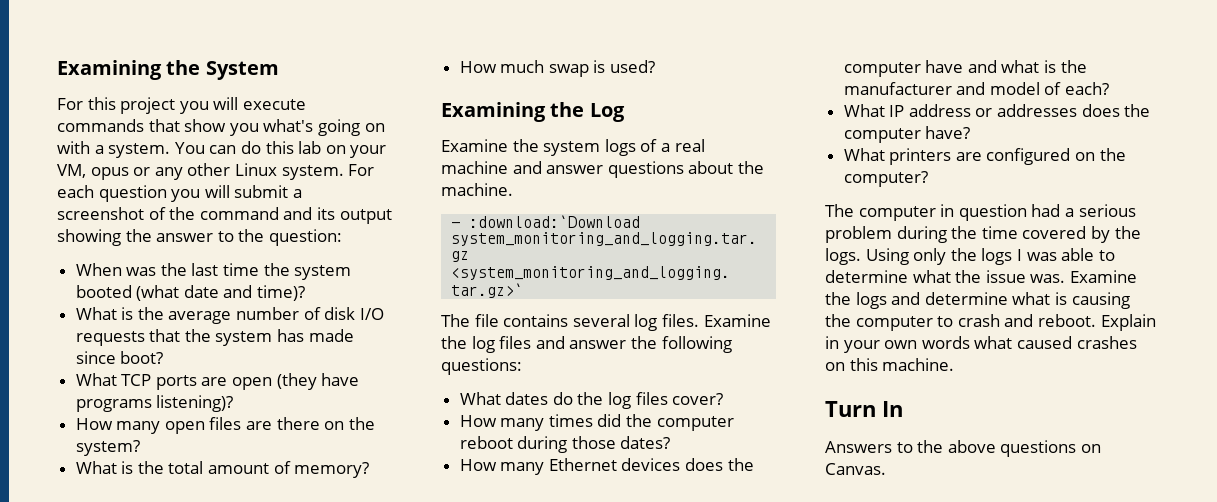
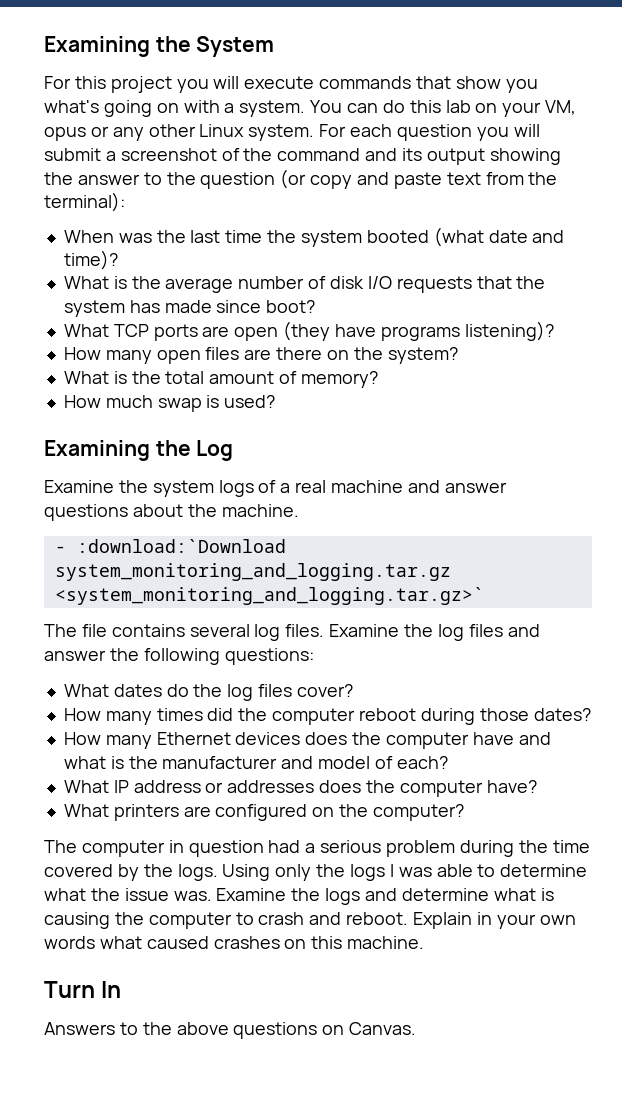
- For each question you will submit a screenshot of the command and its output showing the answer to the question:
+ For each question you will submit a screenshot of the command and its output showing the answer to the question (or copy and paste text from the terminal):

